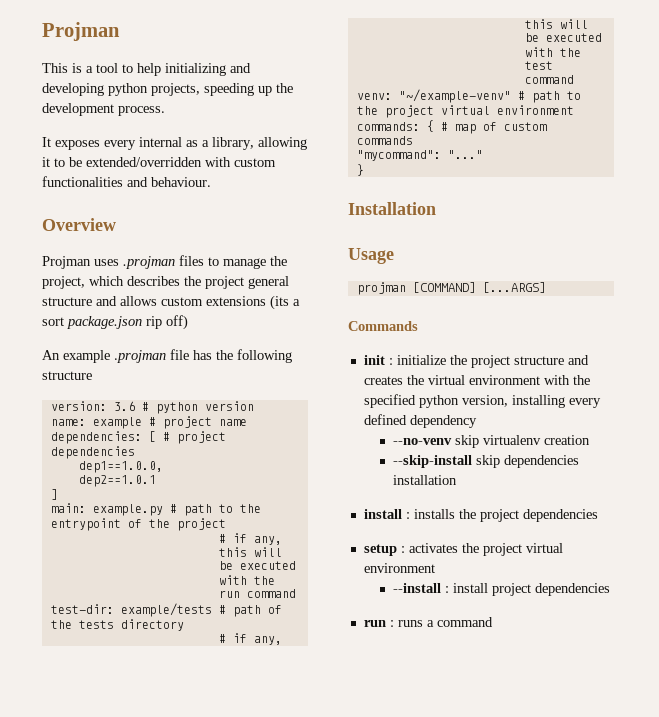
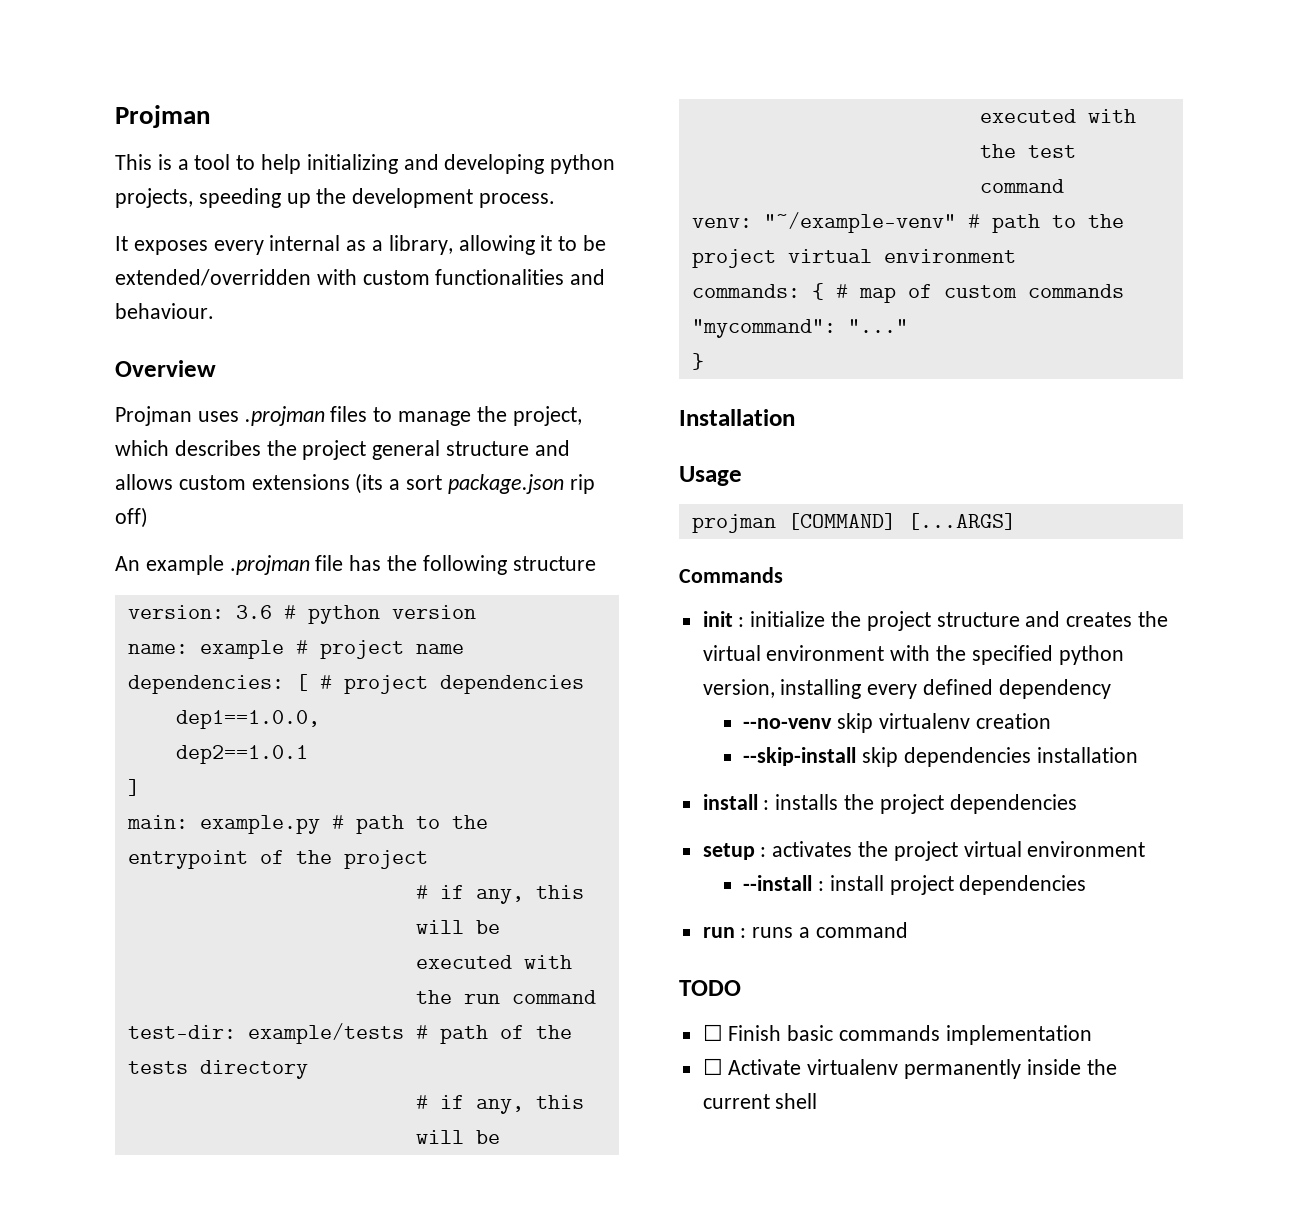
+ TODO
+ ☐ Finish basic commands implementation
+ ☐ Activate virtualenv permanently inside the current shell

